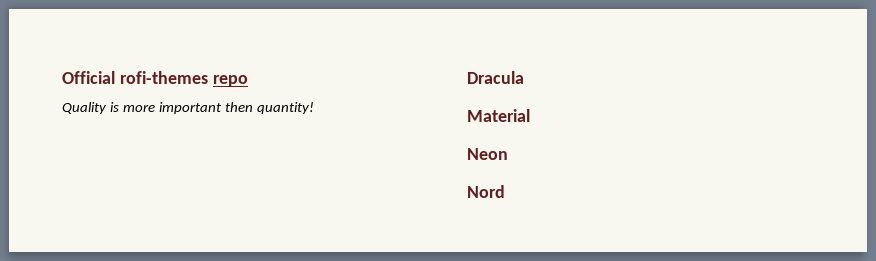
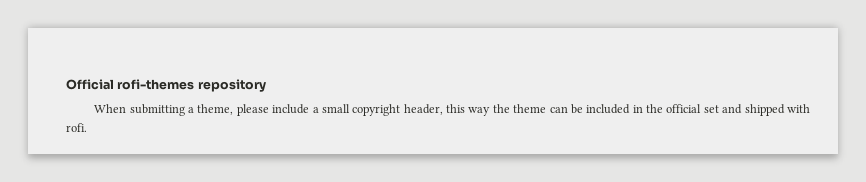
- Official rofi-themes repo
- Quality is more important then quantity!
- Dracula
- Material
- Neon
- Nord
+ Official rofi-themes repository
+ When submitting a theme, please include a small copyright header, this way the theme can be included in the official set and shipped with rofi.

